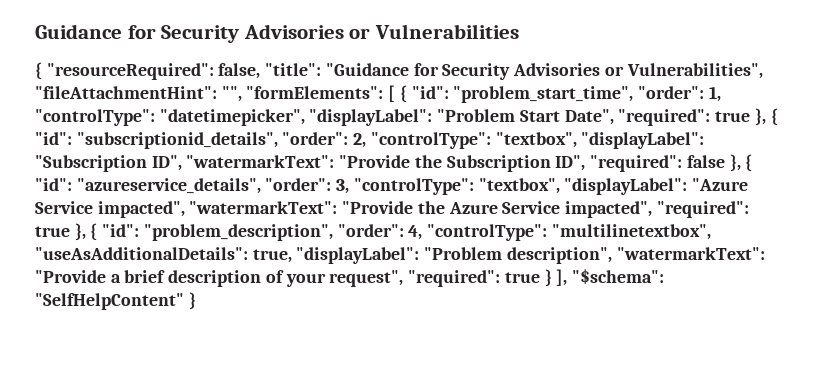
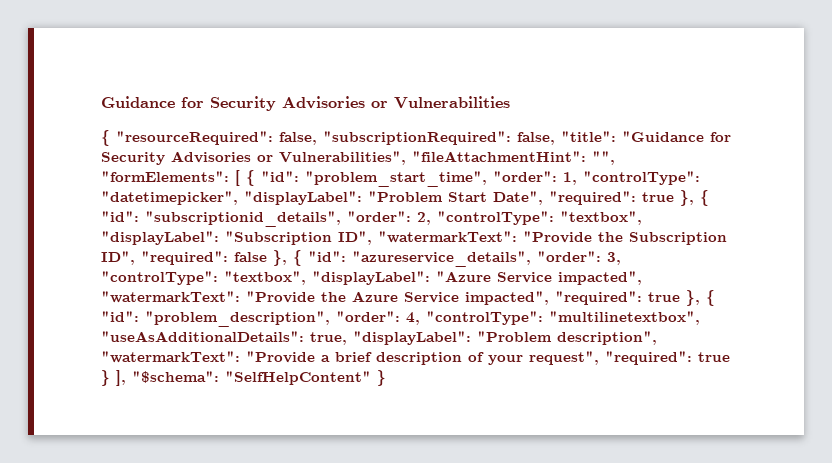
- false, "title":
+ false, "subscriptionRequired": false, "title":

